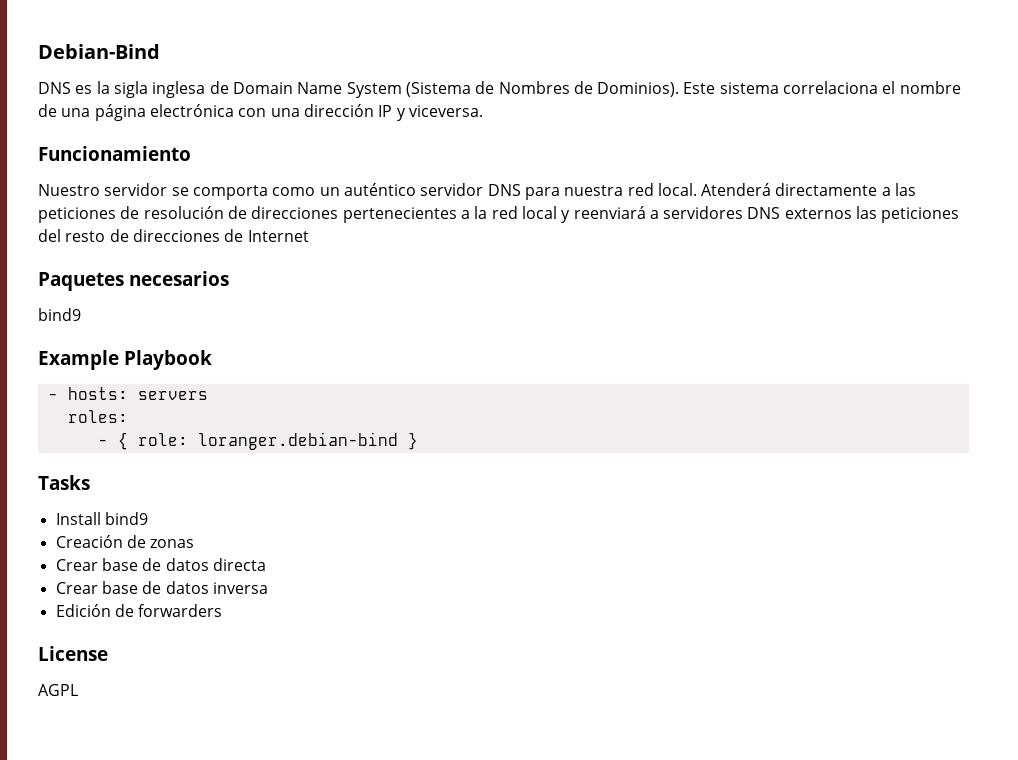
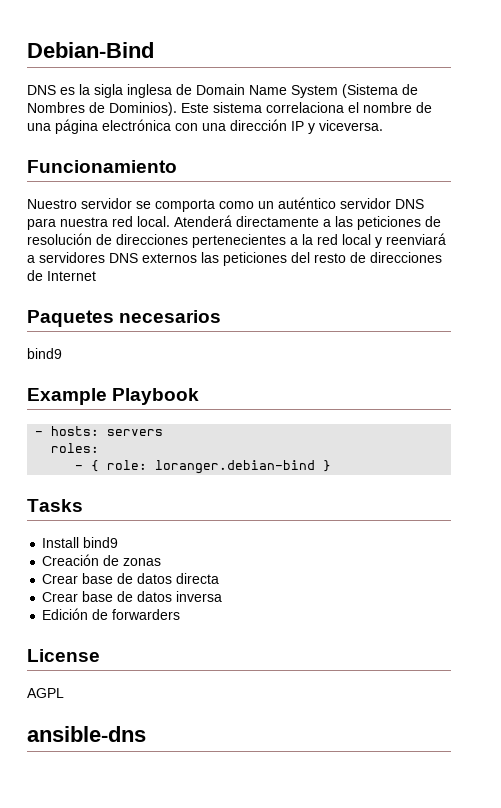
+ ansible-dns

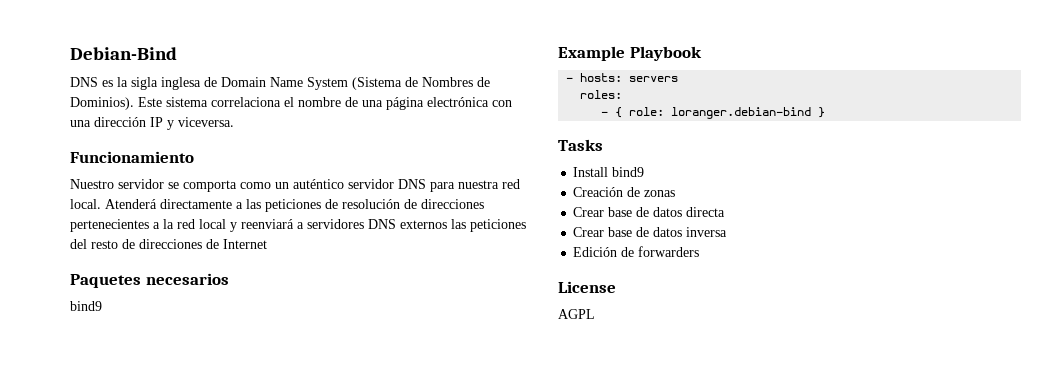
- ansible-dns

